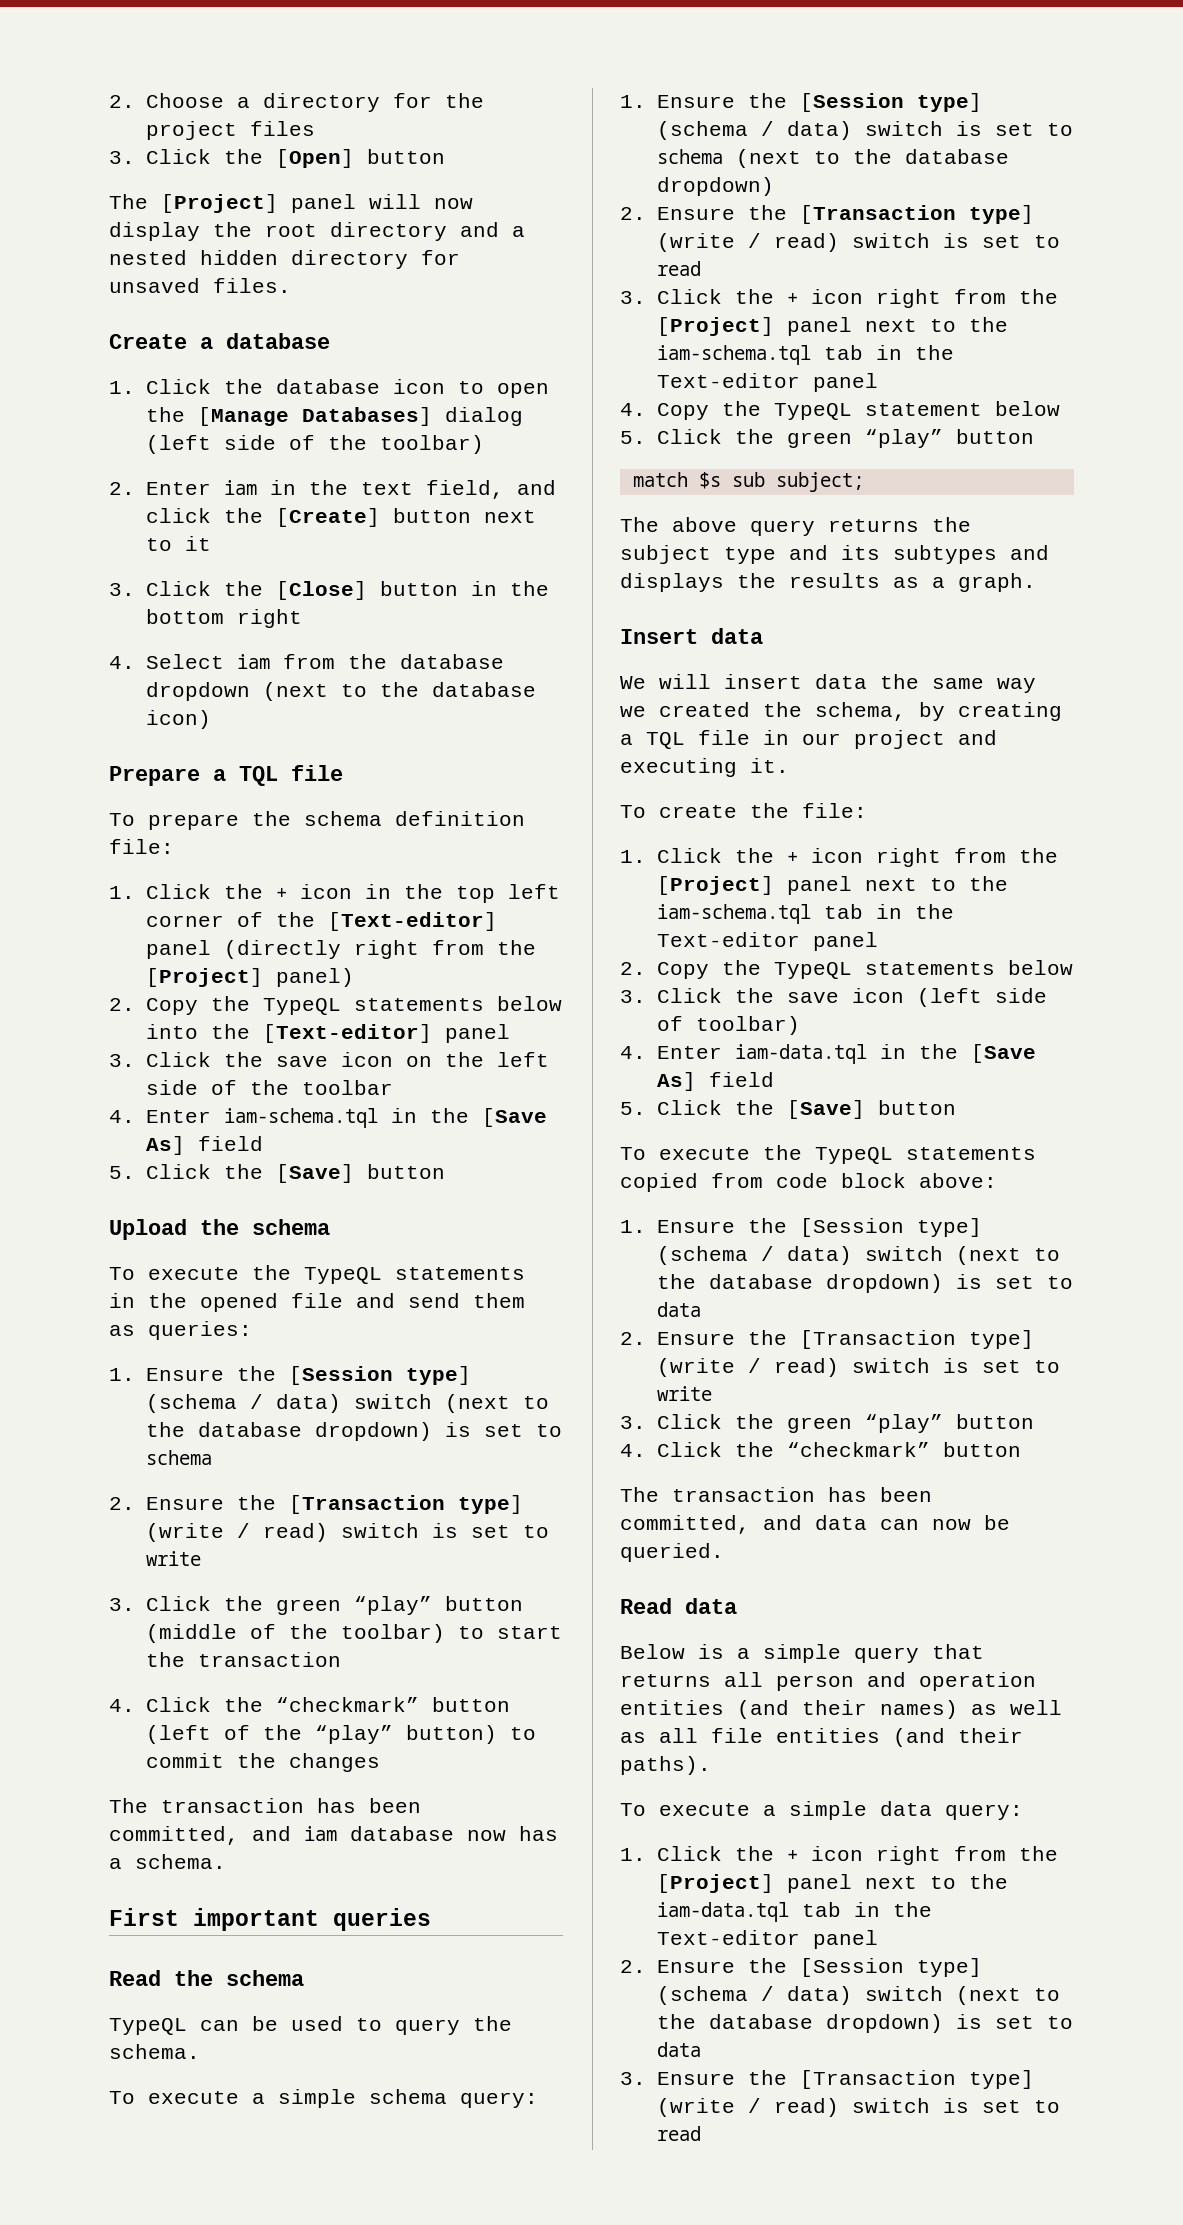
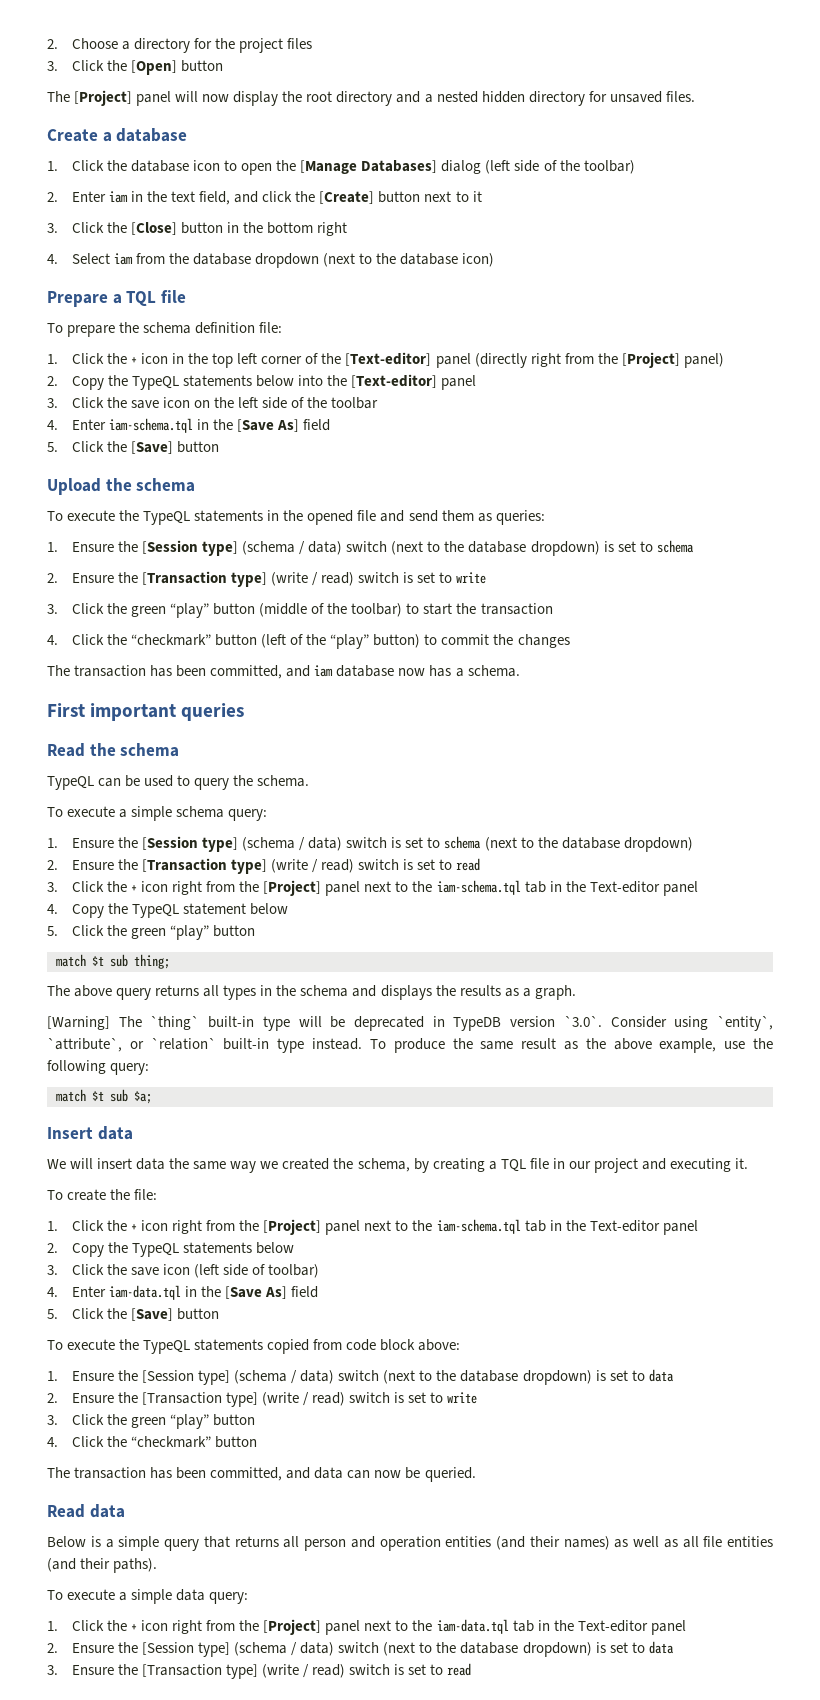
- match $s sub subject;
+ match $t sub thing;
- The above query returns the subject type and its subtypes and displays the results as a graph.
+ The above query returns all types in the schema and displays the results as a graph.
+ [Warning] The `thing` built-in type will be deprecated in TypeDB version `3.0`. Consider using `entity`, `attribute`, or `relation` built-in type instead. To produce the same result as the above example, use the following query:
+ match $t sub $a;

